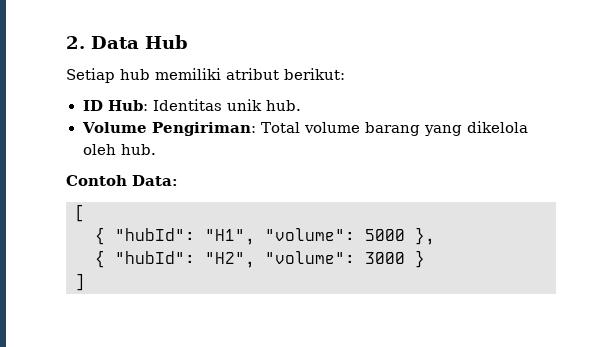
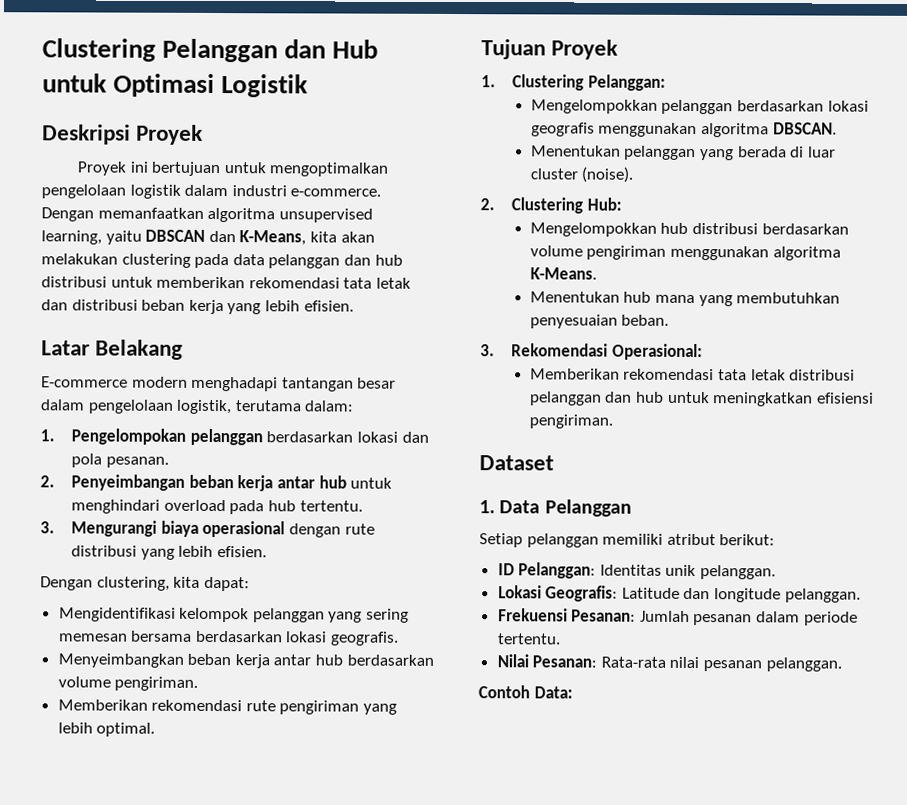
- 2. Data Hub
+ Clustering Pelanggan dan Hub untuk Optimasi Logistik
+ Deskripsi Proyek
+ Proyek ini bertujuan untuk mengoptimalkan pengelolaan logistik dalam industri e-commerce. Dengan memanfaatkan algoritma unsupervised learning, yaitu DBSCAN dan K-Means, kita akan melakukan clustering pada data pelanggan dan hub distribusi untuk memberikan rekomendasi tata letak dan distribusi beban kerja yang lebih efisien.
+ Latar Belakang
+ E-commerce modern menghadapi tantangan besar dalam pengelolaan logistik, terutama dalam:
+ 1. Pengelompokan pelanggan berdasarkan lokasi dan pola pesanan.
+ 2. Penyeimbangan beban kerja antar hub untuk menghindari overload pada hub tertentu.
+ 3. Mengurangi biaya operasional dengan rute distribusi yang lebih efisien.
+ Dengan clustering, kita dapat:
+ Mengidentifikasi kelompok pelanggan yang sering memesan bersama berdasarkan lokasi geografis.
+ Menyeimbangkan beban kerja antar hub berdasarkan volume pengiriman.
+ Memberikan rekomendasi rute pengiriman yang lebih optimal.
+ Tujuan Proyek
+ 1. Clustering Pelanggan:
+ Mengelompokkan pelanggan berdasarkan lokasi geografis menggunakan algoritma DBSCAN.
+ Menentukan pelanggan yang berada di luar cluster (noise).
+ 2. Clustering Hub:
+ Mengelompokkan hub distribusi berdasarkan volume pengiriman menggunakan algoritma K-Means.
+ Menentukan hub mana yang membutuhkan penyesuaian beban.
+ 3. Rekomendasi Operasional:
+ Memberikan rekomendasi tata letak distribusi pelanggan dan hub untuk meningkatkan efisiensi pengiriman.
+ Dataset
+ 1. Data Pelanggan
- Setiap hub memiliki atribut berikut:
+ Setiap pelanggan memiliki atribut berikut:
- ID Hub: Identitas unik hub.
- Volume Pengiriman: Total volume barang yang dikelola oleh hub.
+ ID Pelanggan: Identitas unik pelanggan.
+ Lokasi Geografis: Latitude dan longitude pelanggan.
+ Frekuensi Pesanan: Jumlah pesanan dalam periode tertentu.
+ Nilai Pesanan: Rata-rata nilai pesanan pelanggan.
  Contoh Data:
- [
- { "hubId": "H1", "volume": 5000 },
- { "hubId": "H2", "volume": 3000 }
- ]

